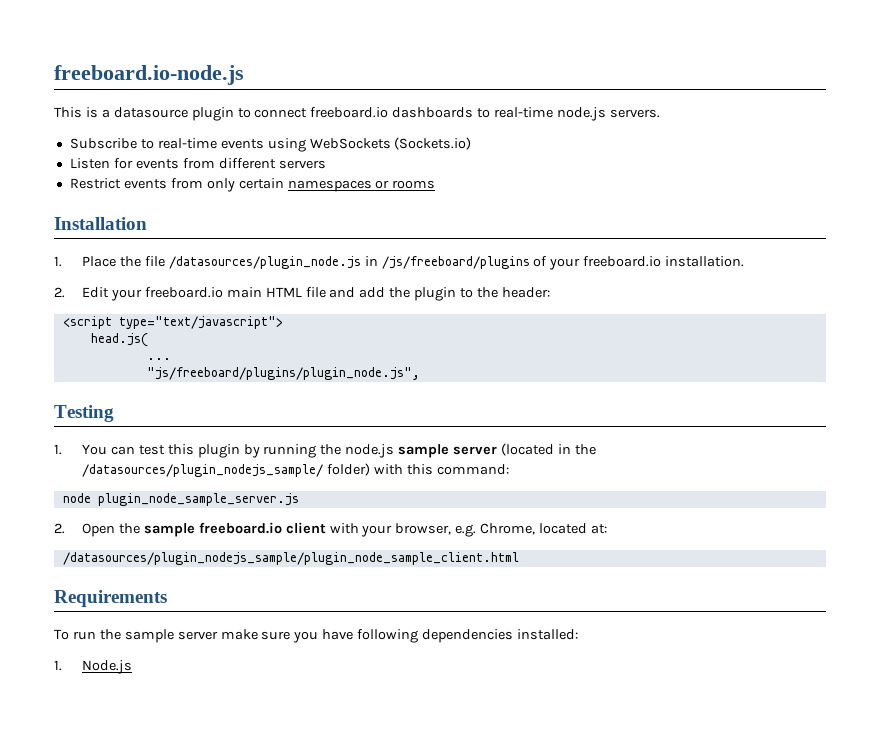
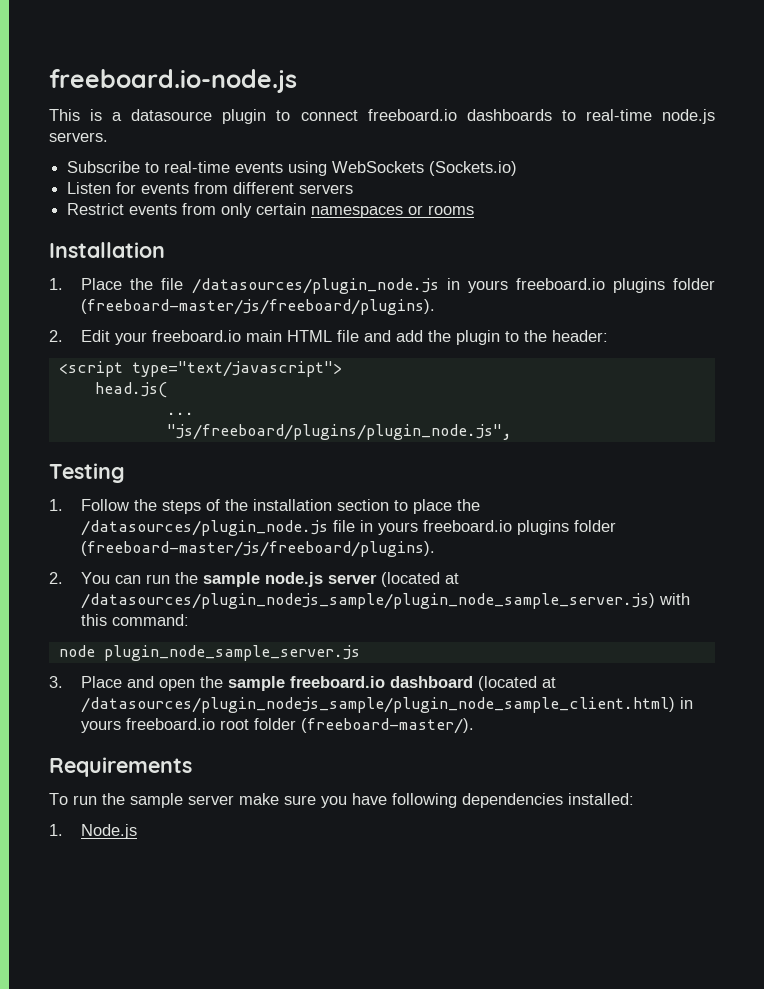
- 1. Place the file /datasources/plugin_node.js in /js/freeboard/plugins of your freeboard.io installation.
+ 1. Place the file /datasources/plugin_node.js in yours freeboard.io plugins folder (freeboard-master/js/freeboard/plugins).
- 1. You can test this plugin by running the node.js sample server (located in the /datasources/plugin_nodejs_sample/ folder) with this command:
+ 1. Follow the steps of the installation section to place the /datasources/plugin_node.js file in yours freeboard.io plugins folder (freeboard-master/js/freeboard/plugins).
+ 2. You can run the sample node.js server (located at /datasources/plugin_nodejs_sample/plugin_node_sample_server.js) with this command:
- 2. Open the sample freeboard.io client with your browser, e.g. Chrome, located at:
- /datasources/plugin_nodejs_sample/plugin_node_sample_client.html
+ 3. Place and open the sample freeboard.io dashboard (located at /datasources/plugin_nodejs_sample/plugin_node_sample_client.html) in yours freeboard.io root folder (freeboard-master/).

